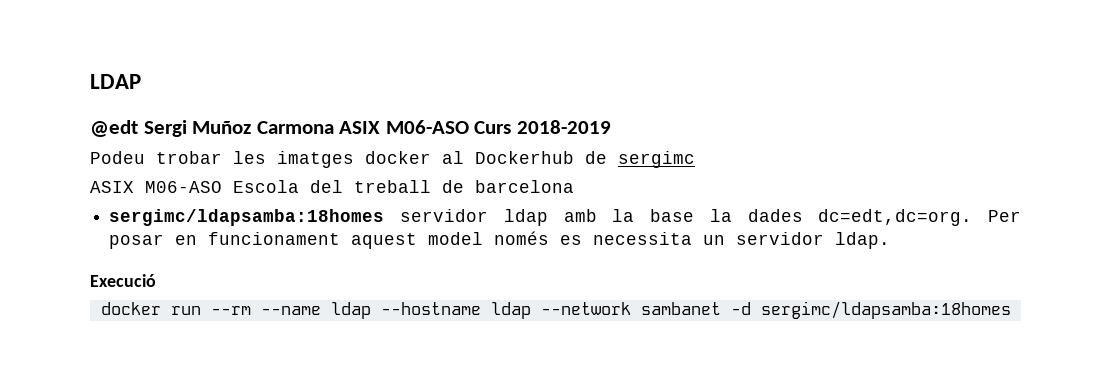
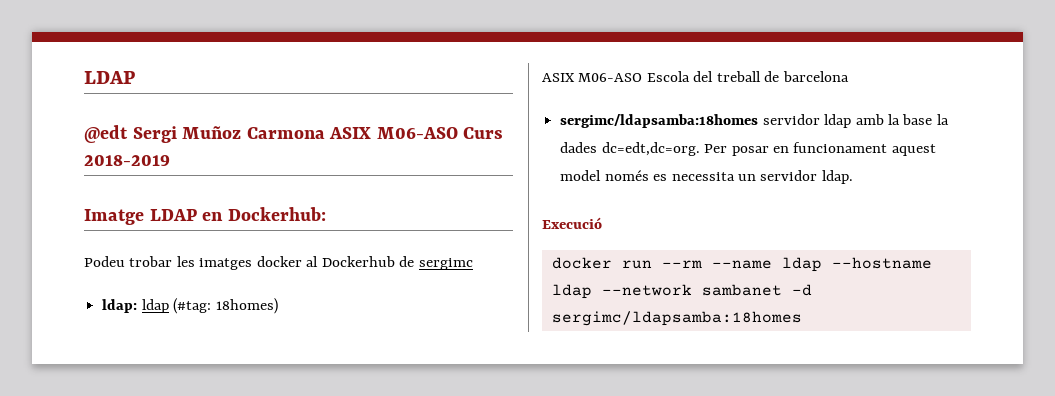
+ Imatge LDAP en Dockerhub:
+ ldap: ldap (#tag: 18homes)

